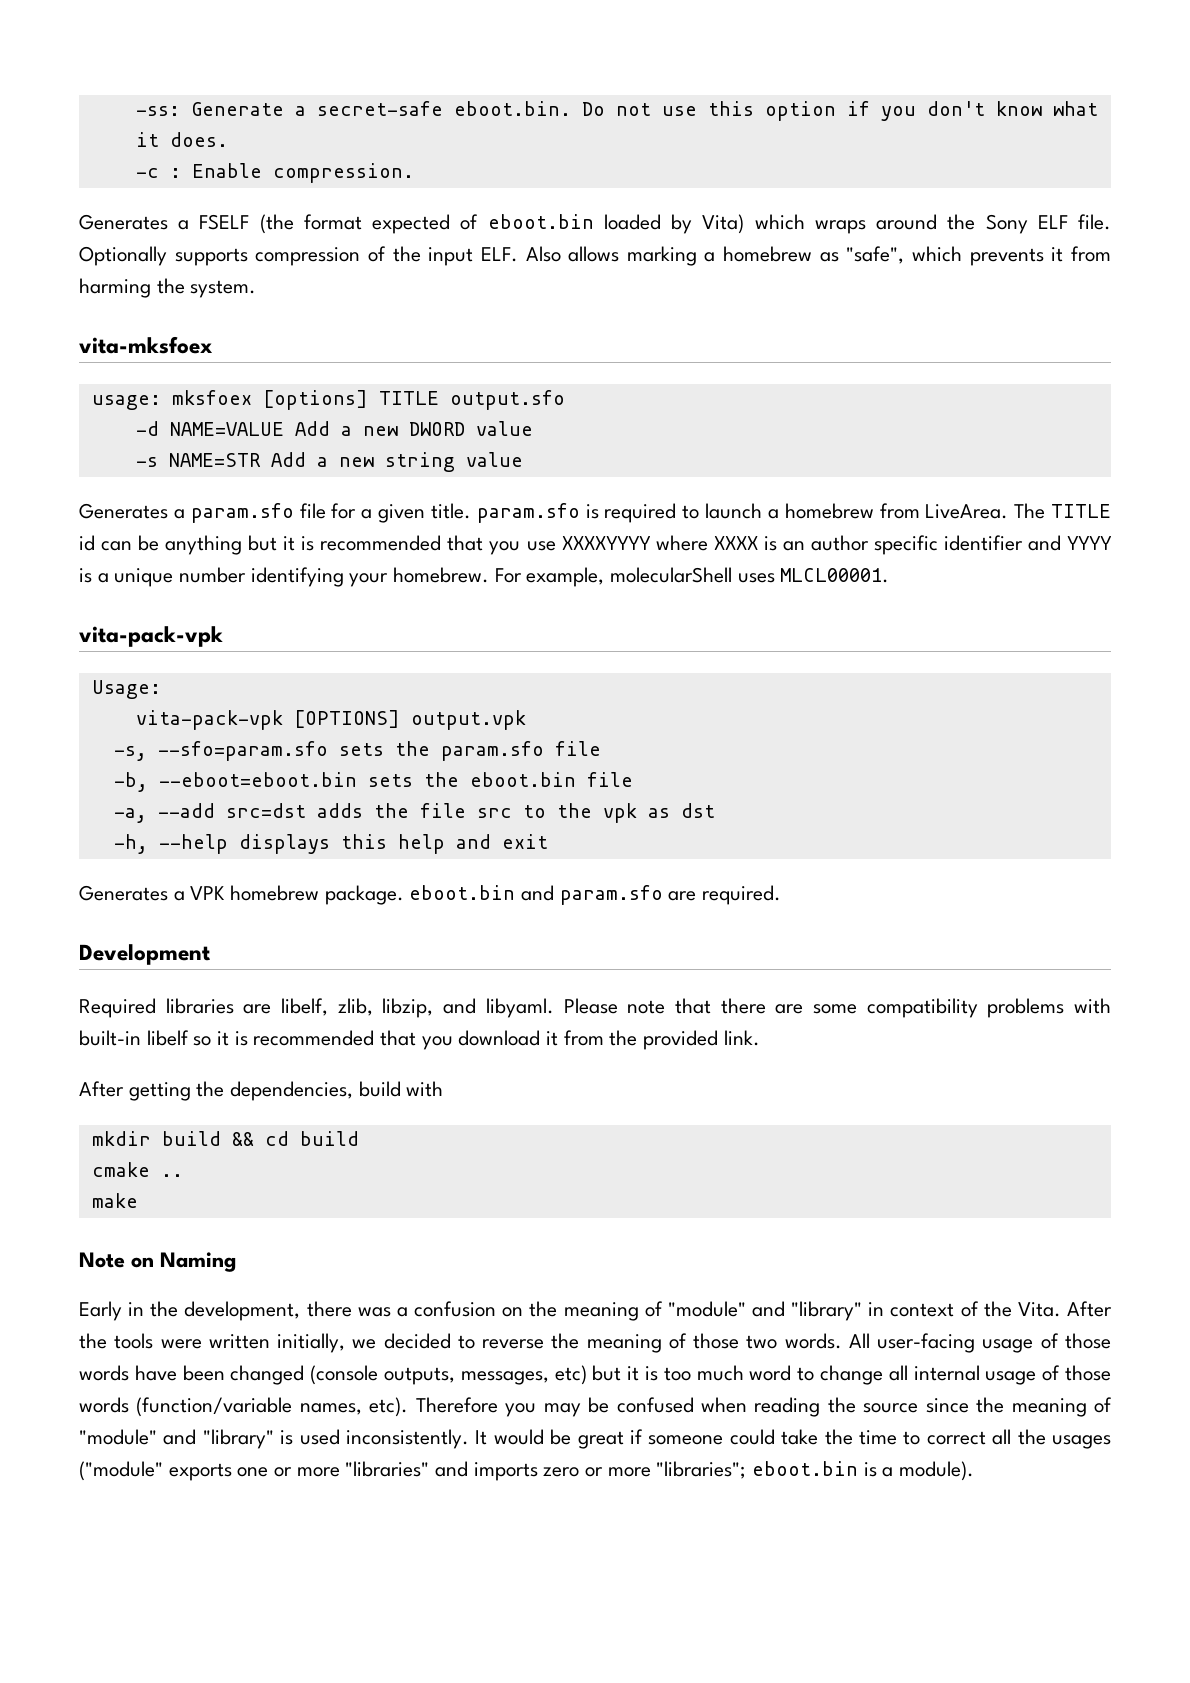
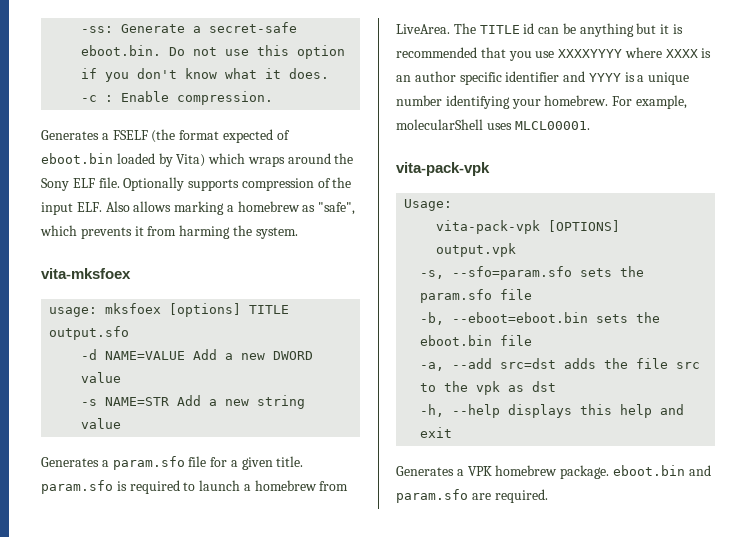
- Development
- Required libraries are libelf, zlib, libzip, and libyaml. Please note that there are some compatibility problems with built-in libelf so it is recommended that you download it from the provided link.
- After getting the dependencies, build with
- mkdir build && cd build
- cmake ..
- make
- Note on Naming
- Early in the development, there was a confusion on the meaning of "module" and "library" in context of the Vita. After the tools were written initially, we decided to reverse the meaning of those two words. All user-facing usage of those words have been changed (console outputs, messages, etc) but it is too much word to change all internal usage of those words (function/variable names, etc). Therefore you may be confused when reading the source since the meaning of "module" and "library" is used inconsistently. It would be great if someone could take the time to correct all the usages ("module" exports one or more "libraries" and imports zero or more "libraries"; eboot.bin is a module).

